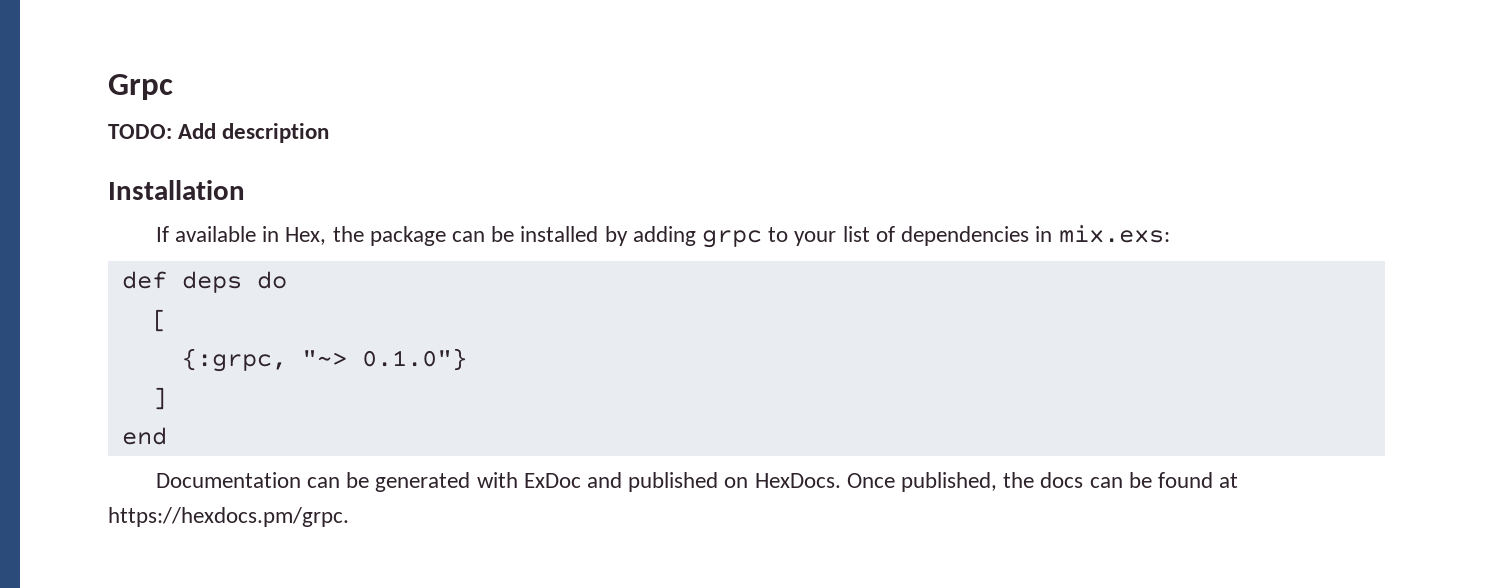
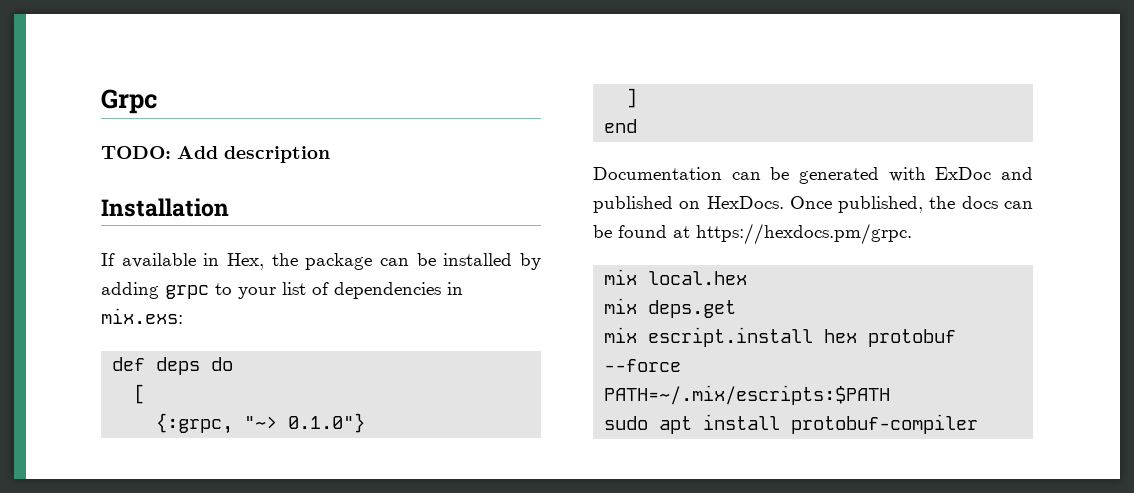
+ mix local.hex
+ mix deps.get
+ mix escript.install hex protobuf --force
+ PATH=~/.mix/escripts:$PATH
+ sudo apt install protobuf-compiler

